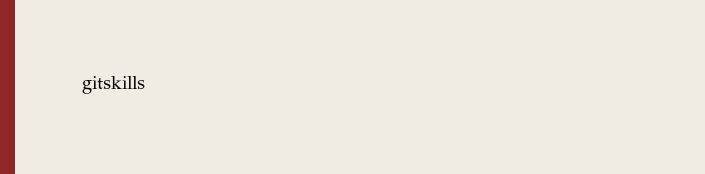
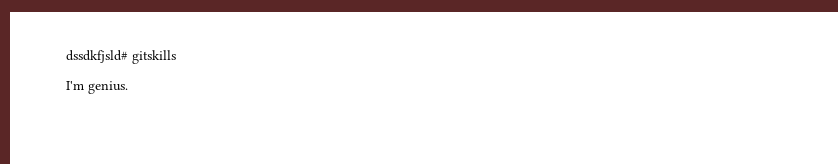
- gitskills
+ dssdkfjsld# gitskills
+ I'm genius.

